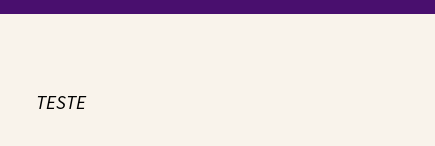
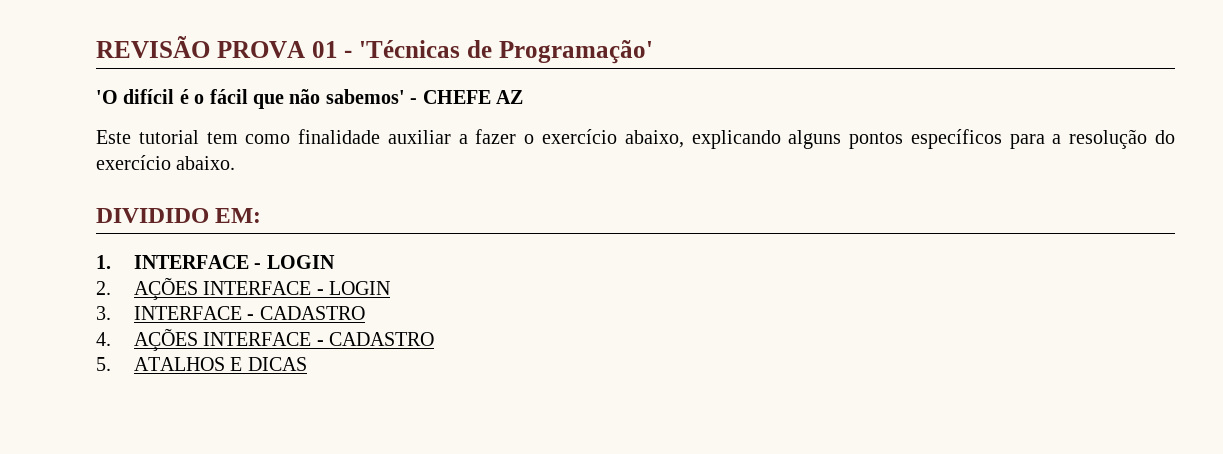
- TESTE
+ REVISÃO PROVA 01 - 'Técnicas de Programação'
+ 'O difícil é o fácil que não sabemos' - CHEFE AZ
+ Este tutorial tem como finalidade auxiliar a fazer o exercício abaixo, explicando alguns pontos específicos para a resolução do exercício abaixo.
+ DIVIDIDO EM:
+ 1. INTERFACE - LOGIN
+ 2. AÇÕES INTERFACE - LOGIN
+ 3. INTERFACE - CADASTRO
+ 4. AÇÕES INTERFACE - CADASTRO
+ 5. ATALHOS E DICAS

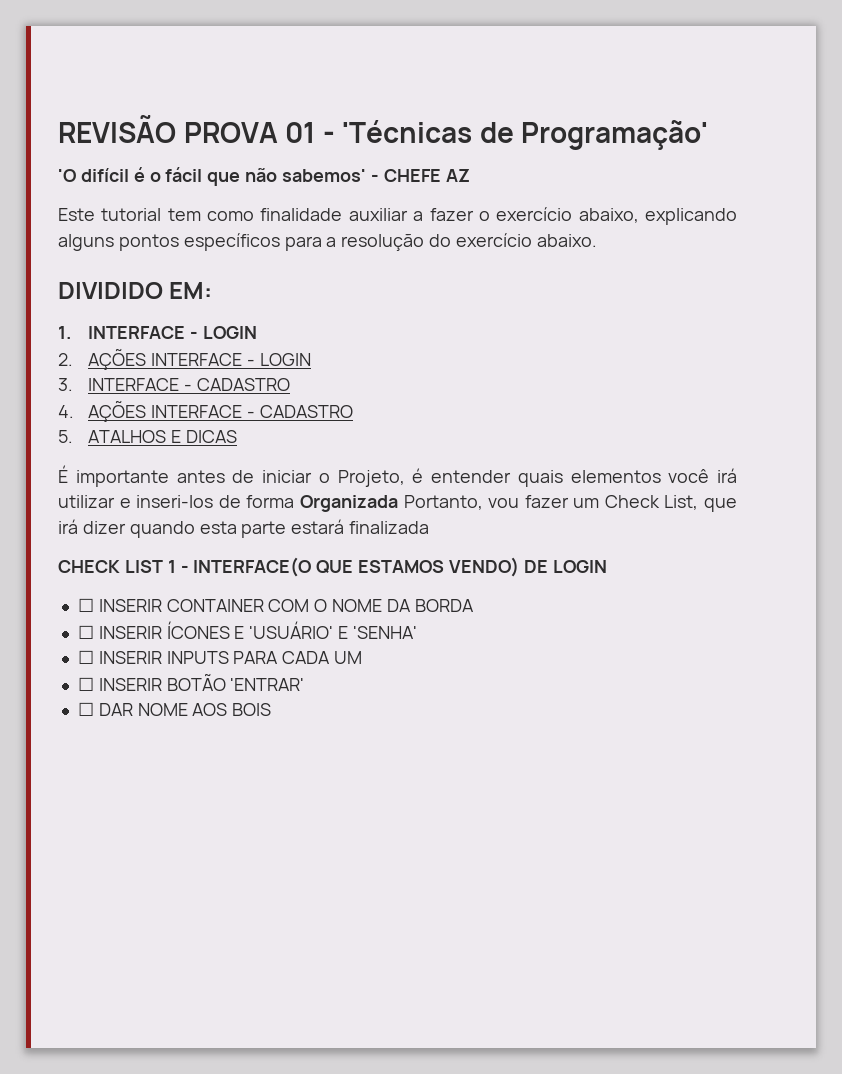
+ É importante antes de iniciar o Projeto, é entender quais elementos você irá utilizar e inseri-los de forma Organizada Portanto, vou fazer um Check List, que irá dizer quando esta parte estará finalizada
+ CHECK LIST 1 - INTERFACE(O QUE ESTAMOS VENDO) DE LOGIN
+ ☐ INSERIR CONTAINER COM O NOME DA BORDA
+ ☐ INSERIR ÍCONES E 'USUÁRIO' E 'SENHA'
+ ☐ INSERIR INPUTS PARA CADA UM
+ ☐ INSERIR BOTÃO 'ENTRAR'
+ ☐ DAR NOME AOS BOIS

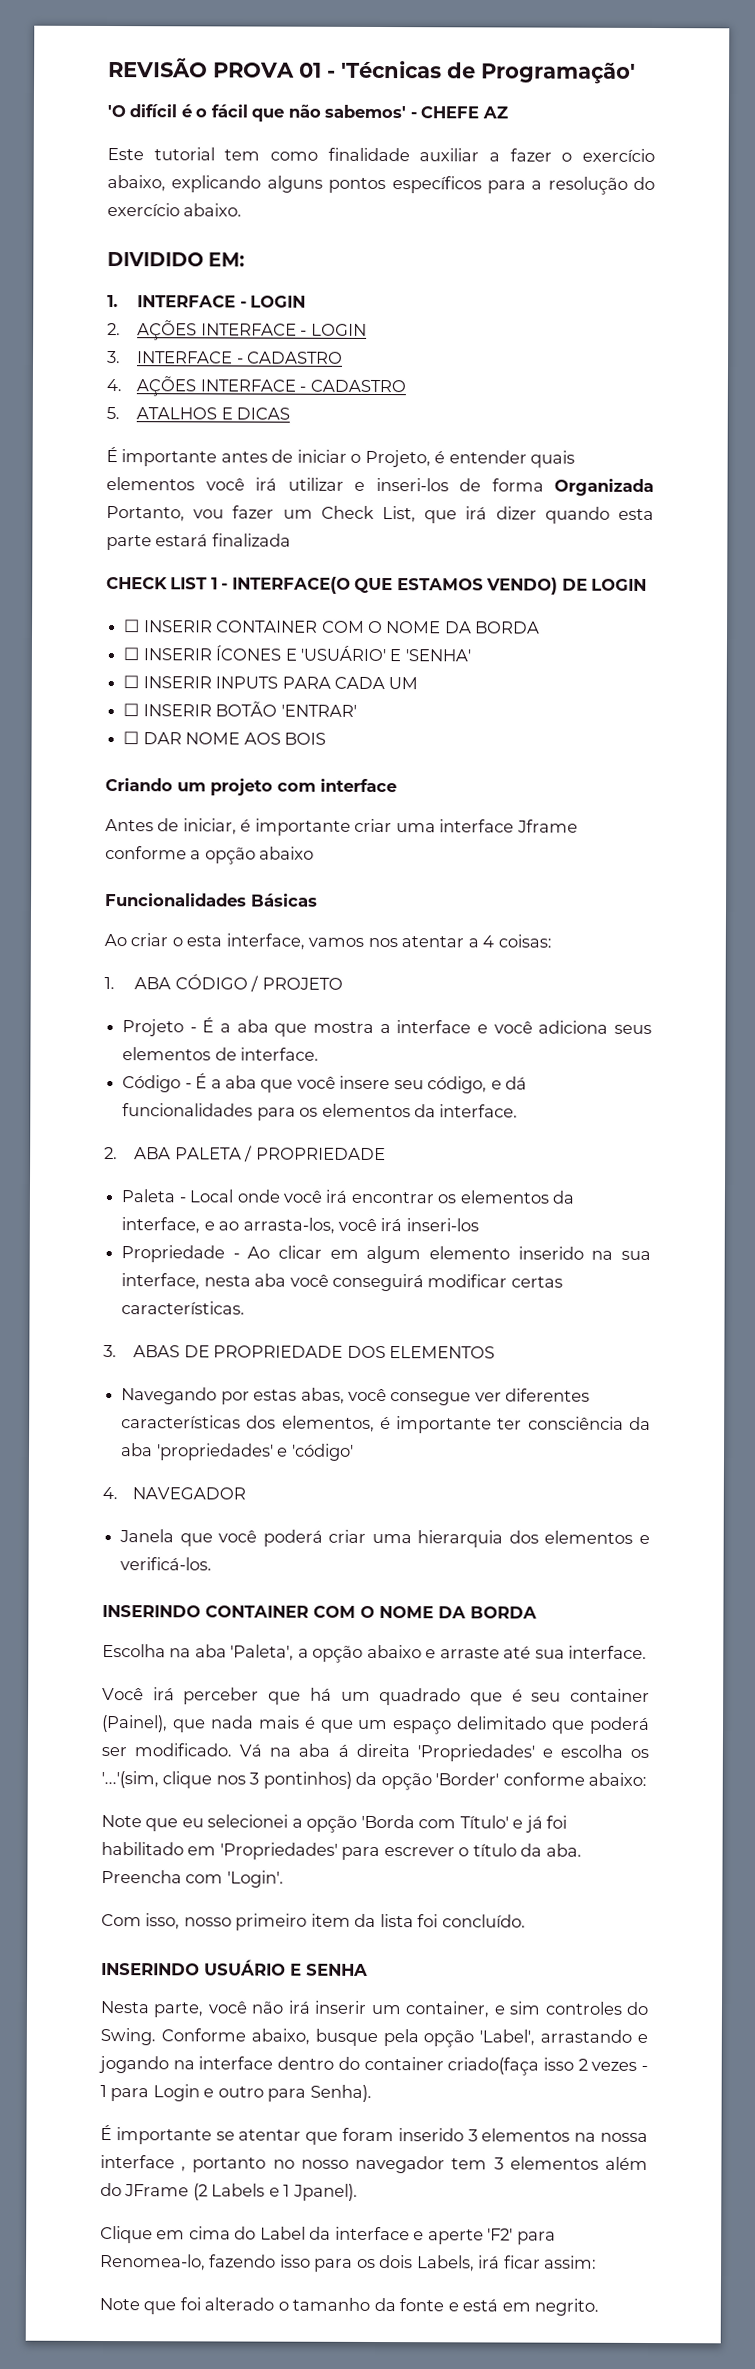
+ Criando um projeto com interface
+ Antes de iniciar, é importante criar uma interface Jframe conforme a opção abaixo
+ Funcionalidades Básicas
+ Ao criar o esta interface, vamos nos atentar a 4 coisas:
+ 1. ABA CÓDIGO / PROJETO
+ Projeto - É a aba que mostra a interface e você adiciona seus elementos de interface.
+ Código - É a aba que você insere seu código, e dá funcionalidades para os elementos da interface.
+ 2. ABA PALETA / PROPRIEDADE
+ Paleta - Local onde você irá encontrar os elementos da interface, e ao arrasta-los, você irá inseri-los
+ Propriedade - Ao clicar em algum elemento inserido na sua interface, nesta aba você conseguirá modificar certas características.
+ 3. ABAS DE PROPRIEDADE DOS ELEMENTOS
+ Navegando por estas abas, você consegue ver diferentes características dos elementos, é importante ter consciência da aba 'propriedades' e 'código'
+ 4. NAVEGADOR
+ Janela que você poderá criar uma hierarquia dos elementos e verificá-los.
+ INSERINDO CONTAINER COM O NOME DA BORDA
+ Escolha na aba 'Paleta', a opção abaixo e arraste até sua interface.
+ Você irá perceber que há um quadrado que é seu container (Painel), que nada mais é que um espaço delimitado que poderá ser modificado. Vá na aba á direita 'Propriedades' e escolha os '...'(sim, clique nos 3 pontinhos) da opção 'Border' conforme abaixo:
+ Note que eu selecionei a opção 'Borda com Título' e já foi habilitado em 'Propriedades' para escrever o título da aba. Preencha com 'Login'.
+ Com isso, nosso primeiro item da lista foi concluído.
+ INSERINDO USUÁRIO E SENHA
+ Nesta parte, você não irá inserir um container, e sim controles do Swing. Conforme abaixo, busque pela opção 'Label', arrastando e jogando na interface dentro do container criado(faça isso 2 vezes - 1 para Login e outro para Senha).
+ É importante se atentar que foram inserido 3 elementos na nossa interface , portanto no nosso navegador tem 3 elementos além do JFrame (2 Labels e 1 Jpanel).
+ Clique em cima do Label da interface e aperte 'F2' para Renomea-lo, fazendo isso para os dois Labels, irá ficar assim:
+ Note que foi alterado o tamanho da fonte e está em negrito.

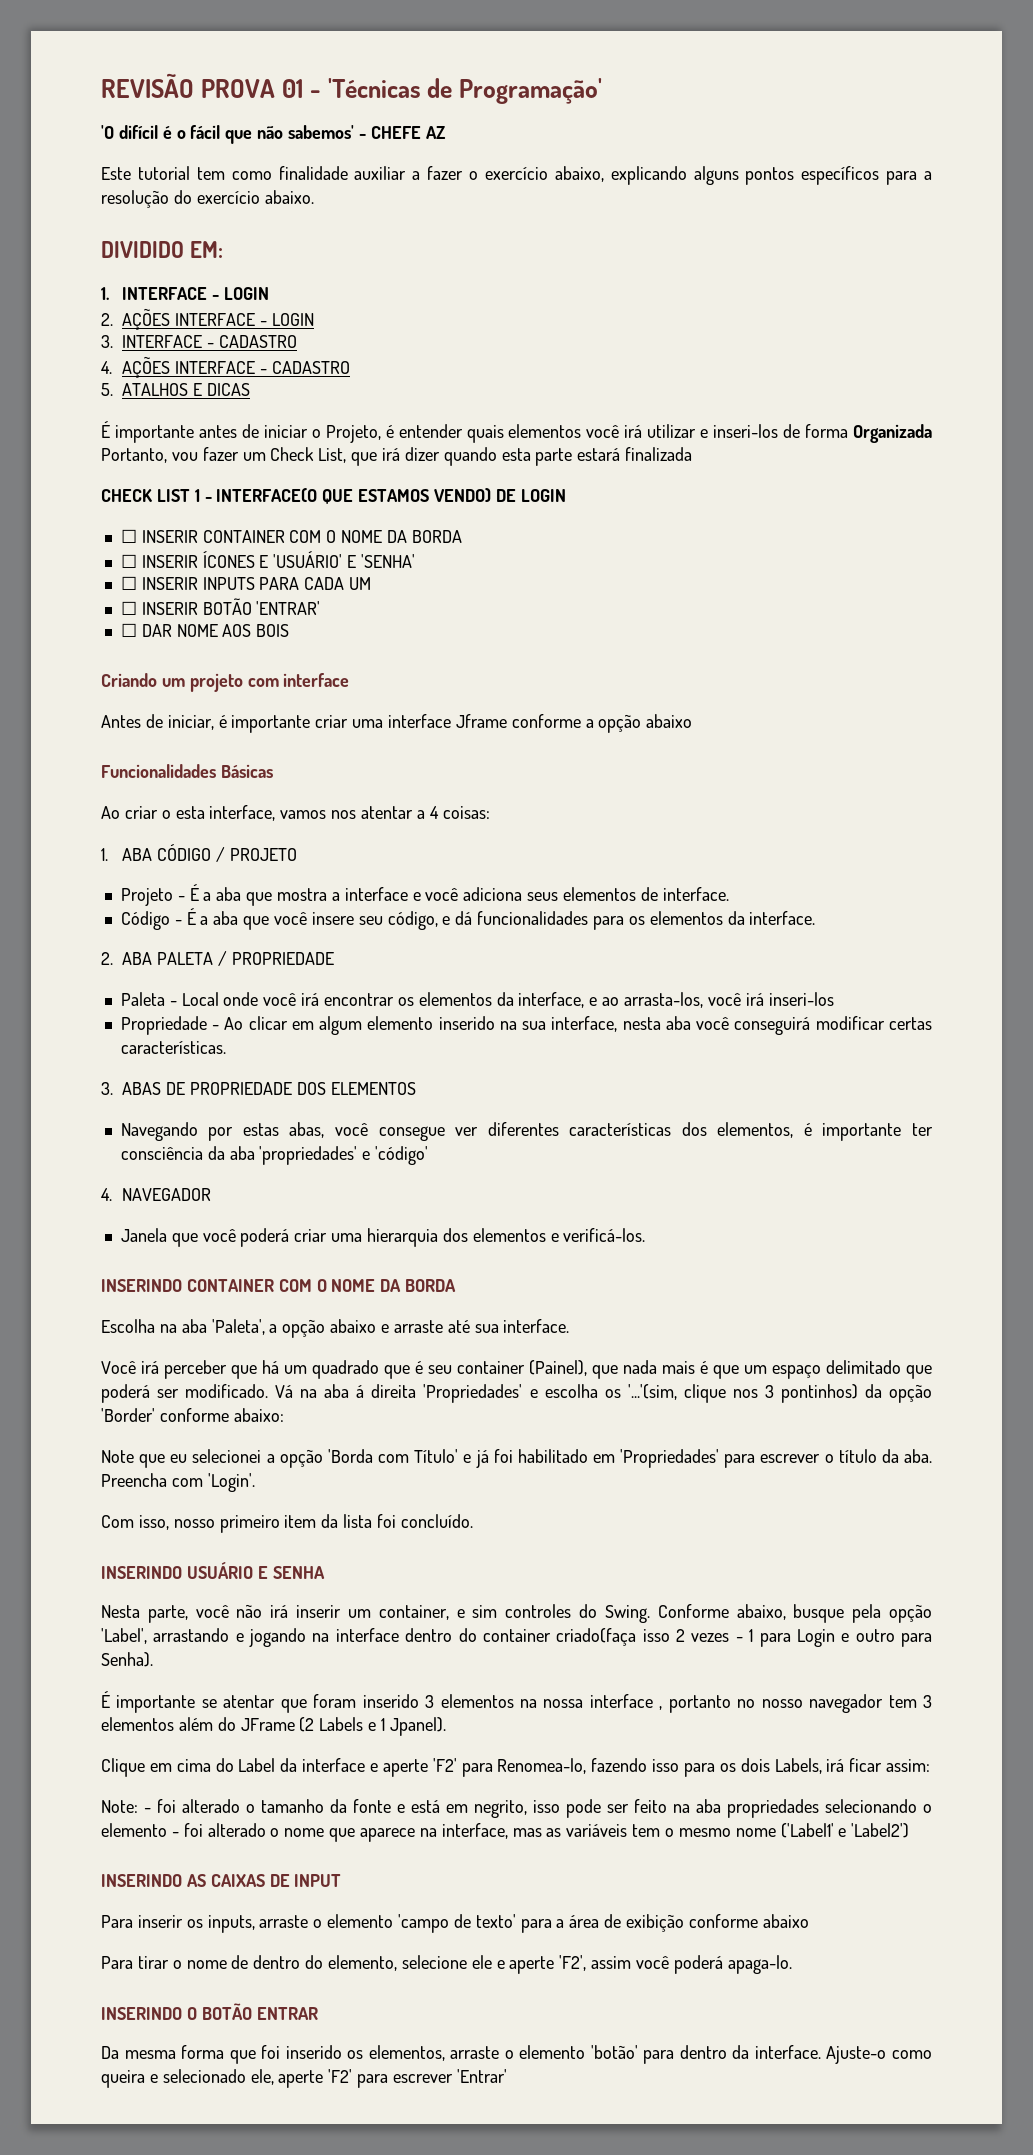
- Note que foi alterado o tamanho da fonte e está em negrito.
+ Note: - foi alterado o tamanho da fonte e está em negrito, isso pode ser feito na aba propriedades selecionando o elemento - foi alterado o nome que aparece na interface, mas as variáveis tem o mesmo nome ('Label1' e 'Label2')
+ INSERINDO AS CAIXAS DE INPUT
+ Para inserir os inputs, arraste o elemento 'campo de texto' para a área de exibição conforme abaixo
+ Para tirar o nome de dentro do elemento, selecione ele e aperte 'F2', assim você poderá apaga-lo.
+ INSERINDO O BOTÃO ENTRAR
+ Da mesma forma que foi inserido os elementos, arraste o elemento 'botão' para dentro da interface. Ajuste-o como queira e selecionado ele, aperte 'F2' para escrever 'Entrar'

